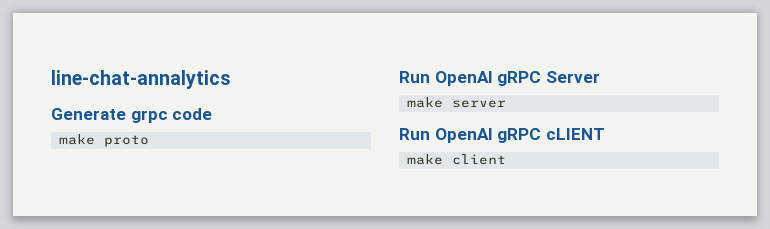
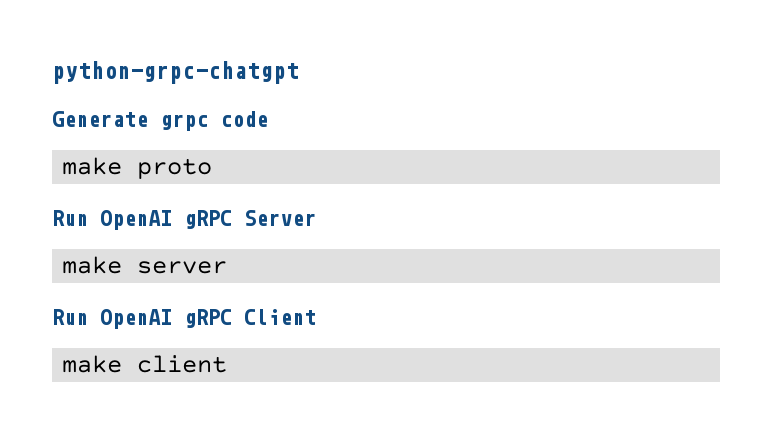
- line-chat-annalytics
+ python-grpc-chatgpt
- Run OpenAI gRPC cLIENT
+ Run OpenAI gRPC Client

